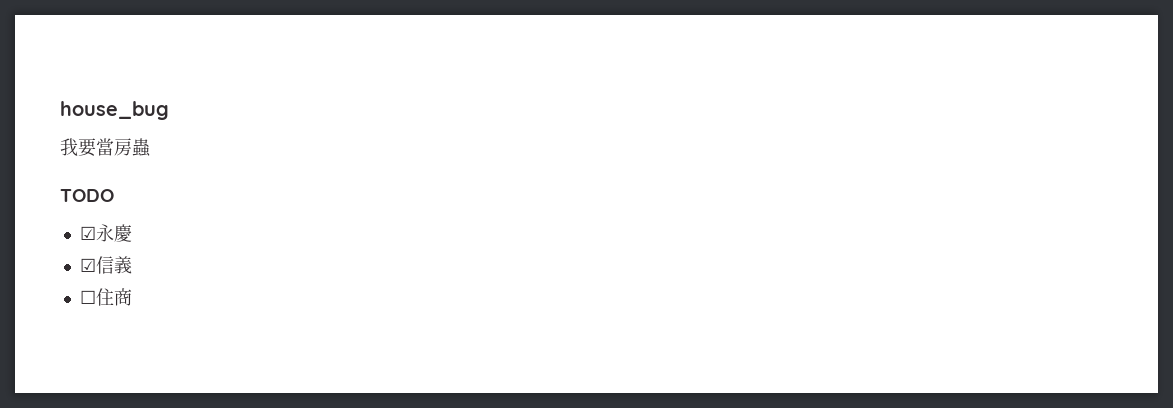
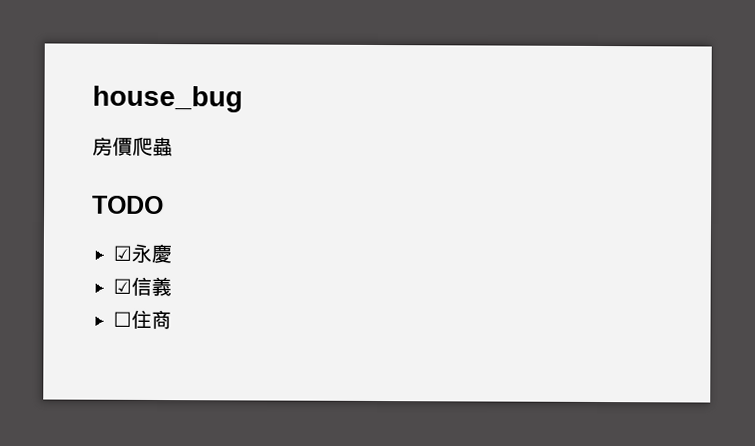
- 我要當房蟲
+ 房價爬蟲

